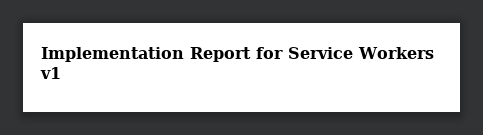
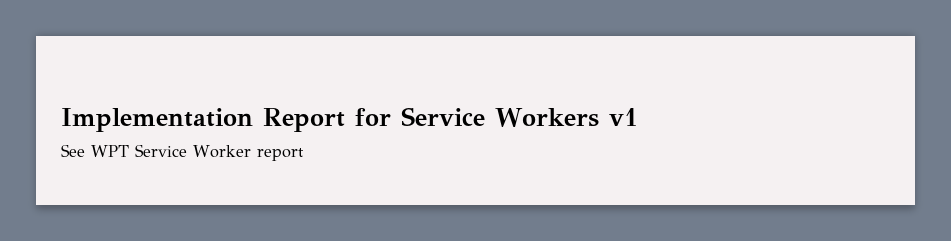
+ See WPT Service Worker report

